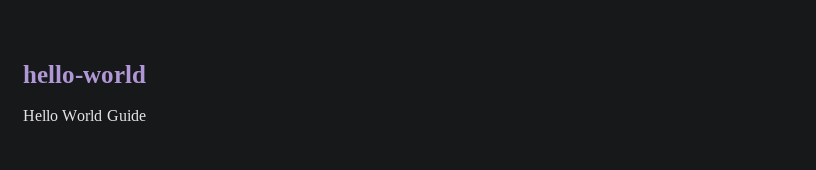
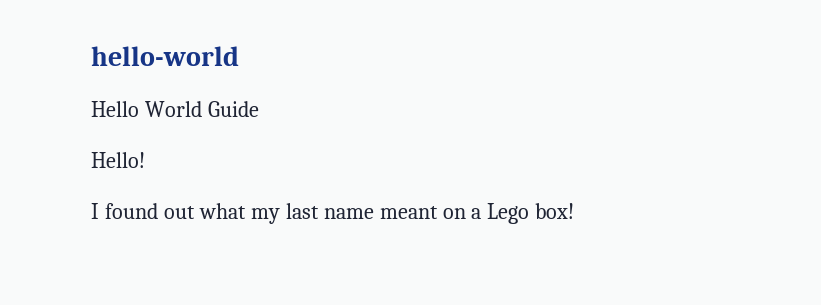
+ Hello!
+ I found out what my last name meant on a Lego box!

